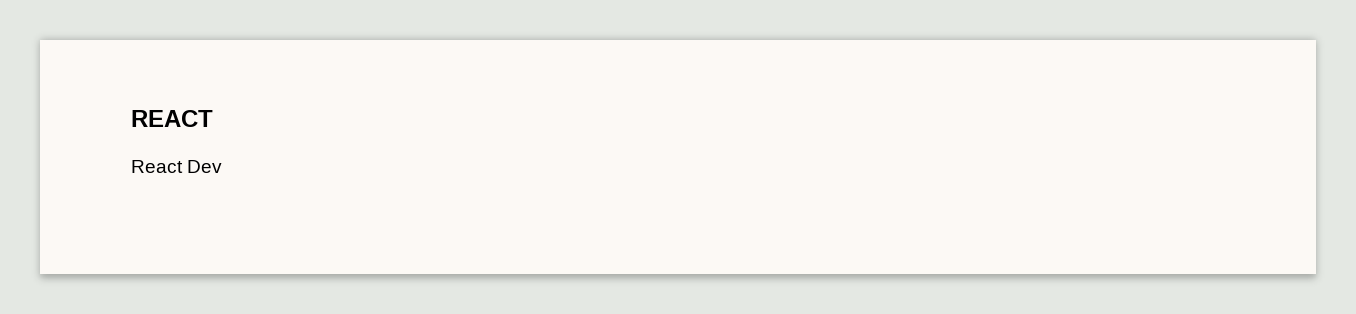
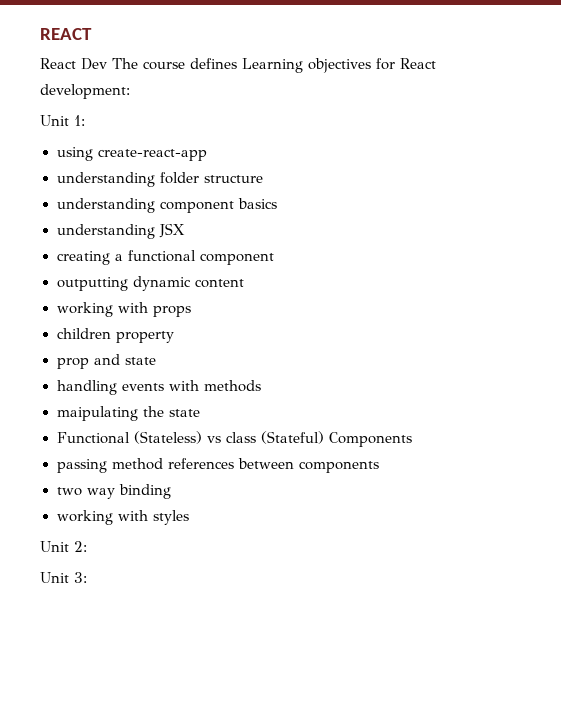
- React Dev
+ React Dev The course defines Learning objectives for React development:
+ Unit 1:
+ using create-react-app
+ understanding folder structure
+ understanding component basics
+ understanding JSX
+ creating a functional component
+ outputting dynamic content
+ working with props
+ children property
+ prop and state
+ handling events with methods
+ maipulating the state
+ Functional (Stateless) vs class (Stateful) Components
+ passing method references between components
+ two way binding
+ working with styles
+ Unit 2:
+ Unit 3:

